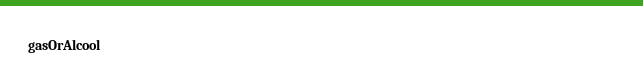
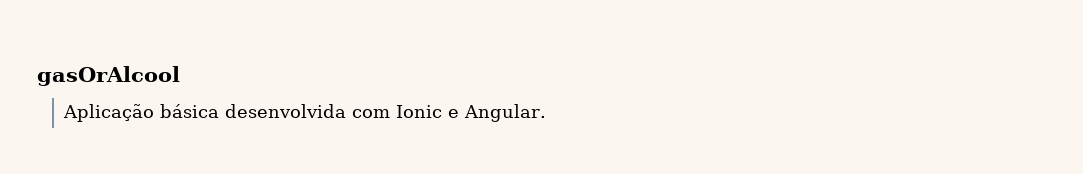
+ Aplicação básica desenvolvida com Ionic e Angular.

